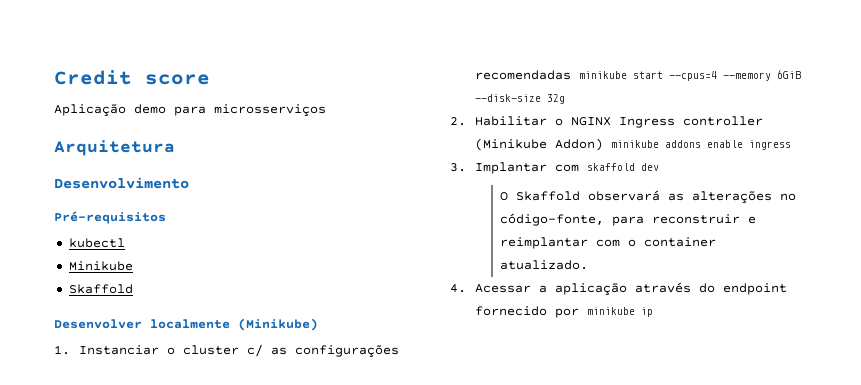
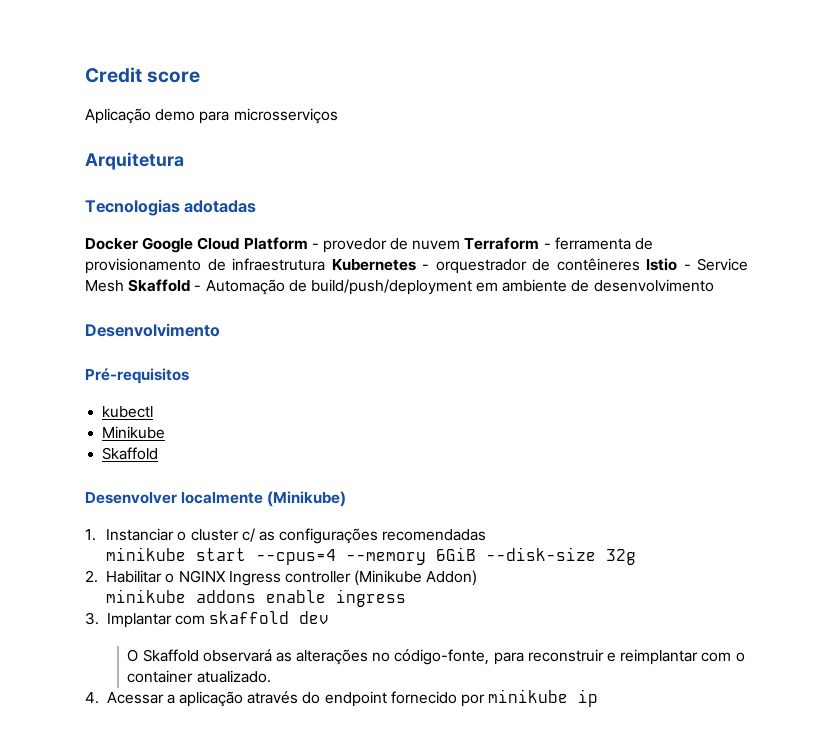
+ Tecnologias adotadas
+ Docker Google Cloud Platform - provedor de nuvem Terraform - ferramenta de provisionamento de infraestrutura Kubernetes - orquestrador de contêineres Istio - Service Mesh Skaffold - Automação de build/push/deployment em ambiente de desenvolvimento
- 1. Instanciar o cluster c/ as configurações recomendadas minikube start --cpus=4 --memory 6GiB --disk-size 32g
+ 1. Instanciar o cluster c/ as configurações recomendadas
+ minikube start --cpus=4 --memory 6GiB --disk-size 32g
- 2. Habilitar o NGINX Ingress controller (Minikube Addon) minikube addons enable ingress
+ 2. Habilitar o NGINX Ingress controller (Minikube Addon)
+ minikube addons enable ingress

